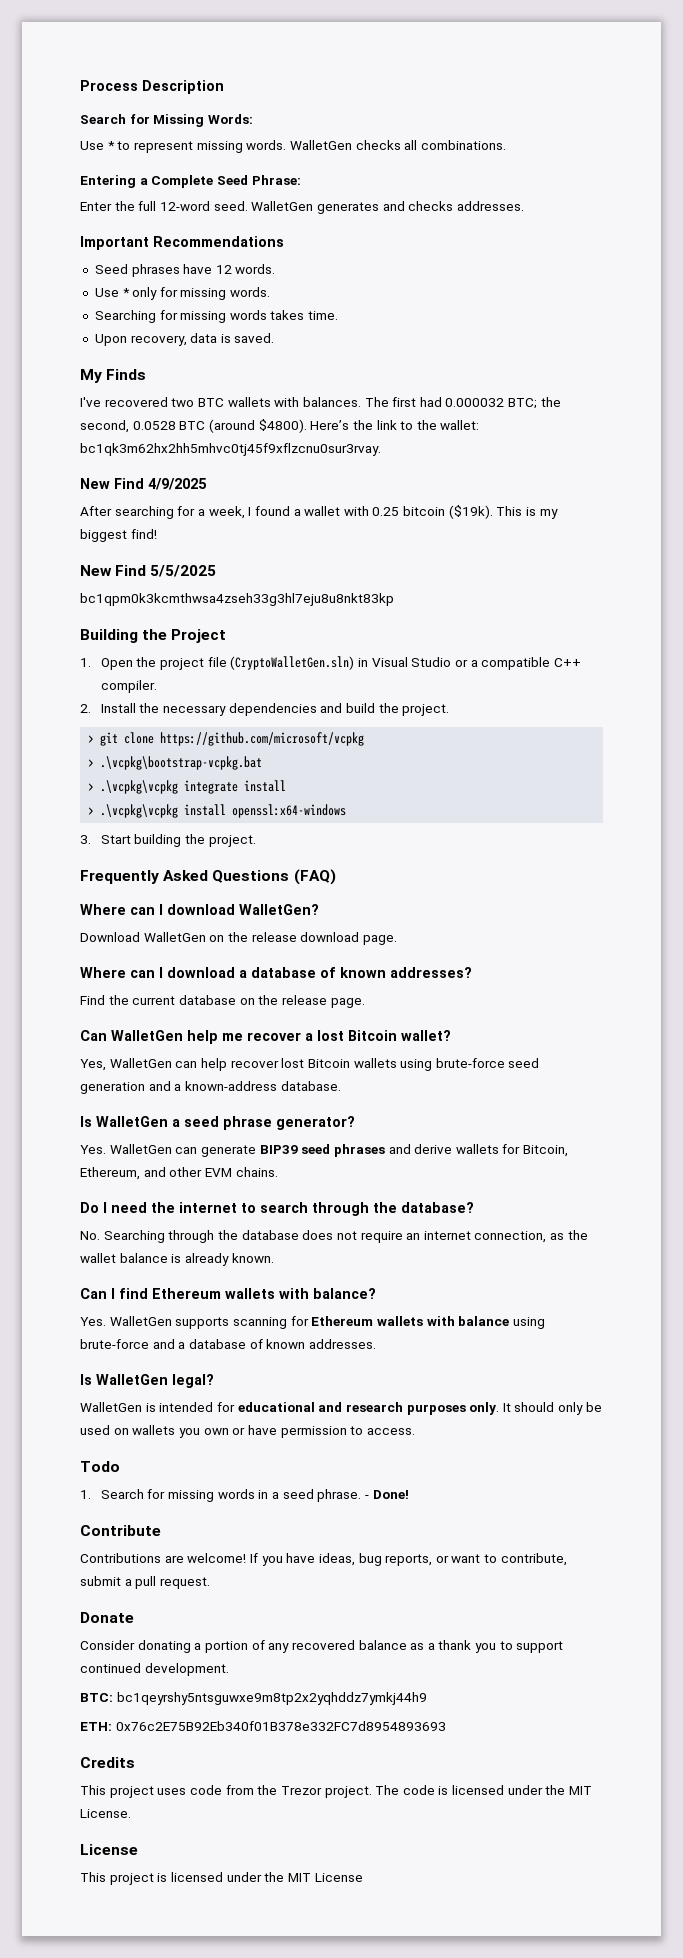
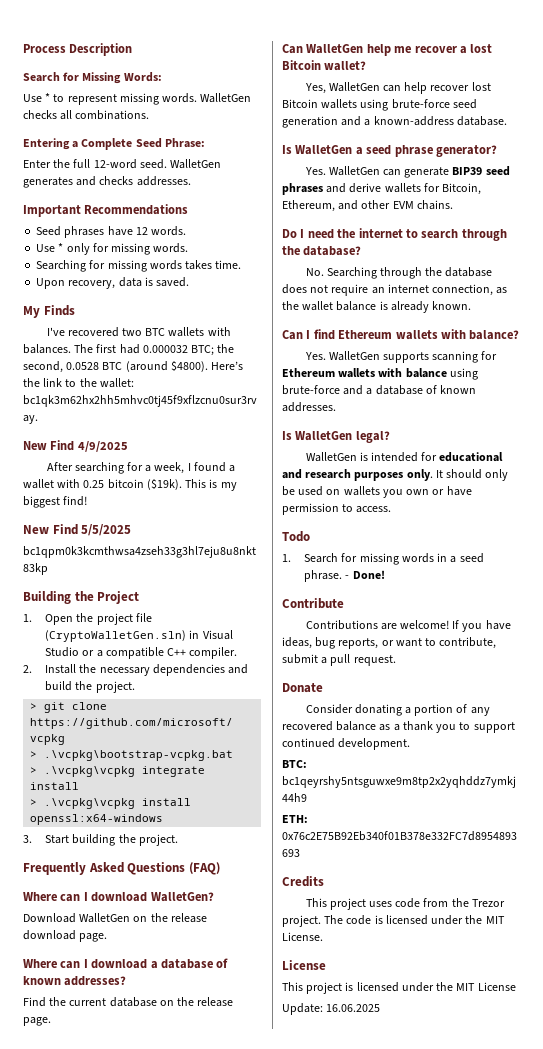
+ Update: 16.06.2025

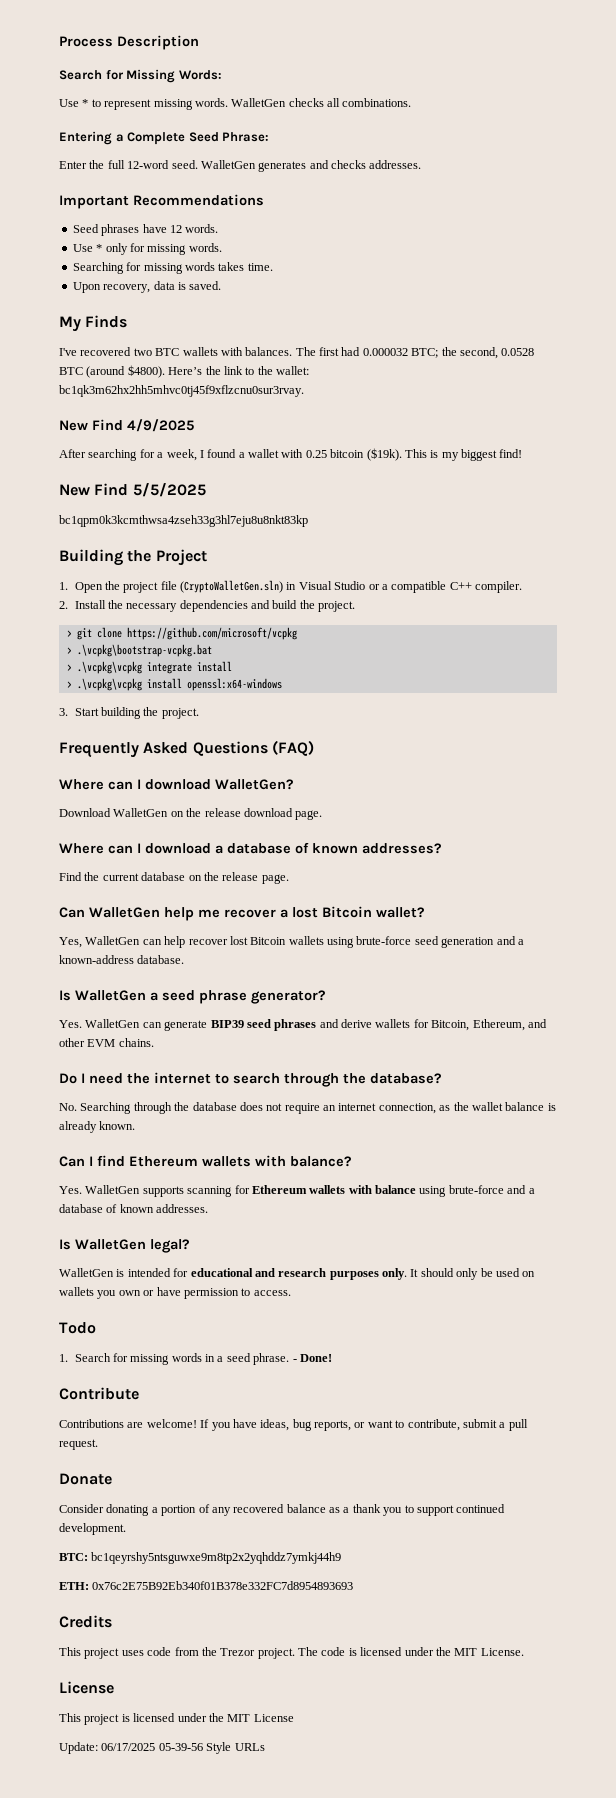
- Update: 16.06.2025
+ Update: 06/17/2025 05-39-56 Style URLs

